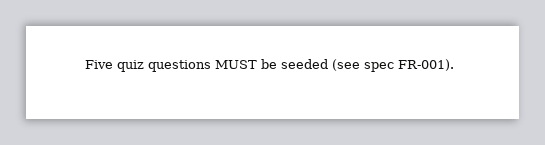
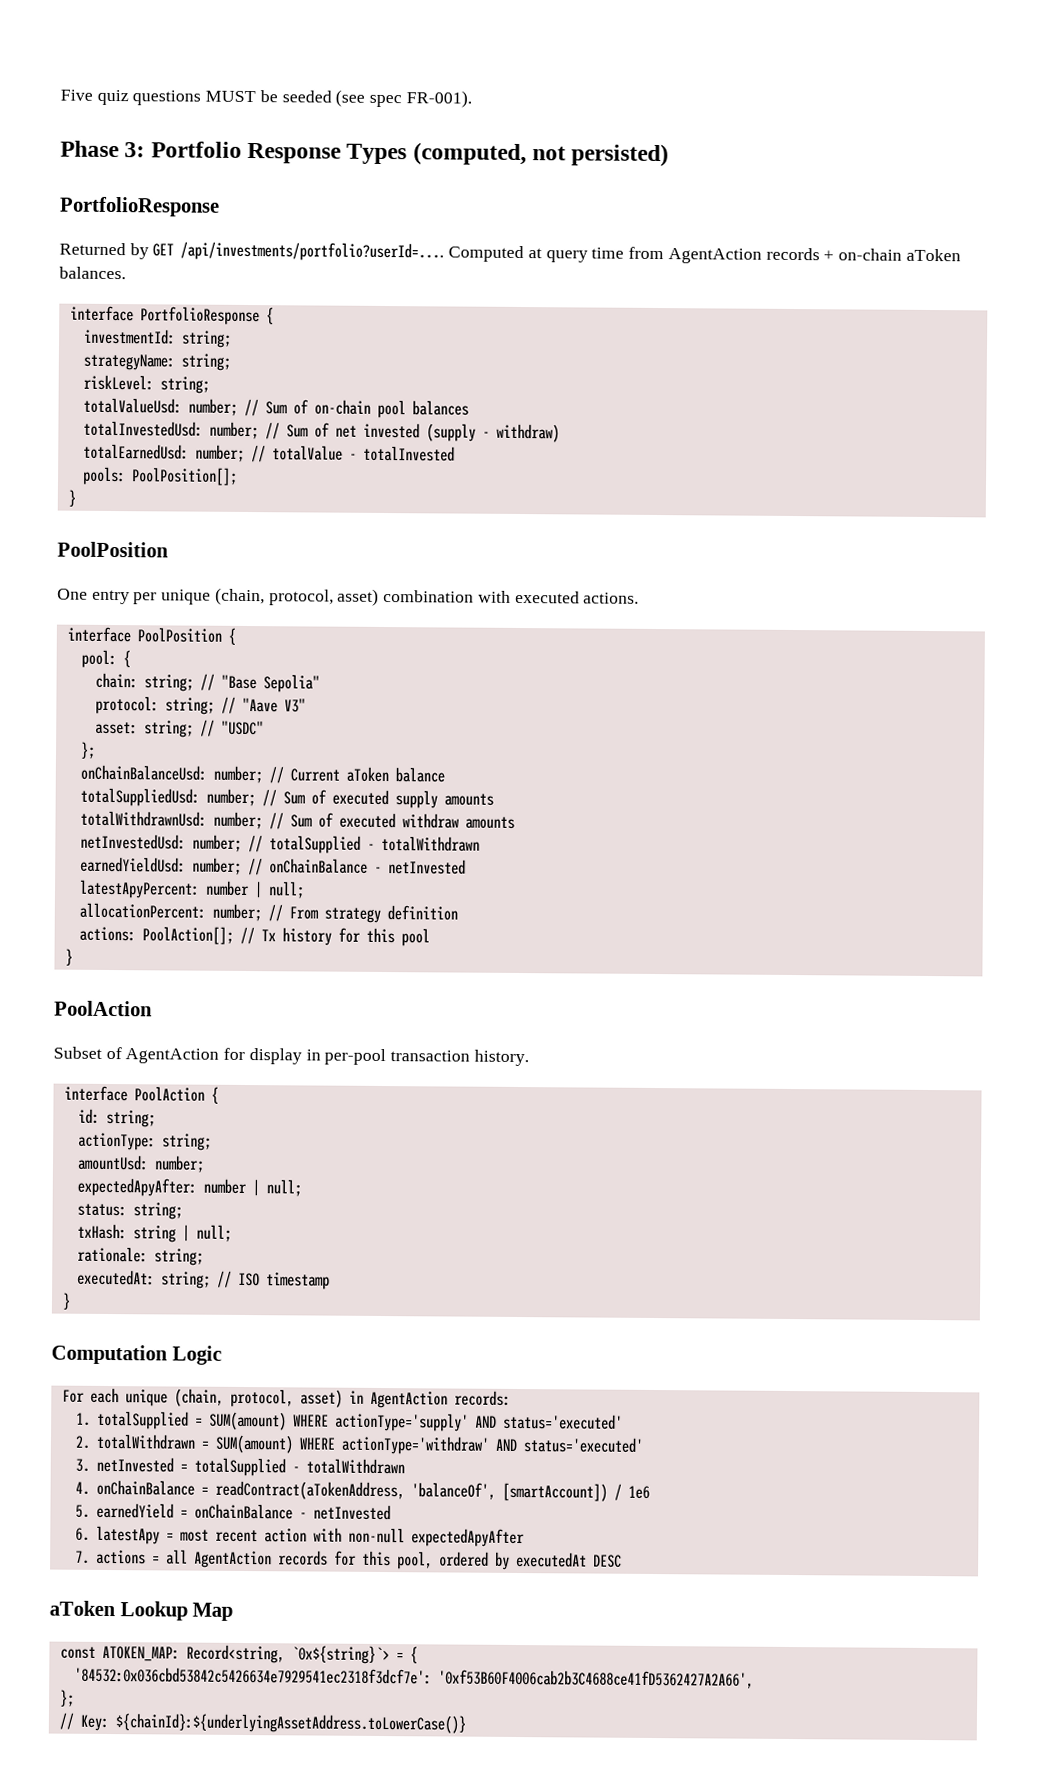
+ Phase 3: Portfolio Response Types (computed, not persisted)
+ PortfolioResponse
+ Returned by GET /api/investments/portfolio?userId=.... Computed at query time from AgentAction records + on-chain aToken balances.
+ interface PortfolioResponse {
+ investmentId: string;
+ strategyName: string;
+ riskLevel: string;
+ totalValueUsd: number; // Sum of on-chain pool balances
+ totalInvestedUsd: number; // Sum of net invested (supply - withdraw)
+ totalEarnedUsd: number; // totalValue - totalInvested
+ pools: PoolPosition[];
+ }
+ PoolPosition
+ One entry per unique (chain, protocol, asset) combination with executed actions.
+ interface PoolPosition {
+ pool: {
+ chain: string; // "Base Sepolia"
+ protocol: string; // "Aave V3"
+ asset: string; // "USDC"
+ };
+ onChainBalanceUsd: number; // Current aToken balance
+ totalSuppliedUsd: number; // Sum of executed supply amounts
+ totalWithdrawnUsd: number; // Sum of executed withdraw amounts
+ netInvestedUsd: number; // totalSupplied - totalWithdrawn
+ earnedYieldUsd: number; // onChainBalance - netInvested
+ latestApyPercent: number | null;
+ allocationPercent: number; // From strategy definition
+ actions: PoolAction[]; // Tx history for this pool
+ }
+ PoolAction
+ Subset of AgentAction for display in per-pool transaction history.
+ interface PoolAction {
+ id: string;
+ actionType: string;
+ amountUsd: number;
+ expectedApyAfter: number | null;
+ status: string;
+ txHash: string | null;
+ rationale: string;
+ executedAt: string; // ISO timestamp
+ }
+ Computation Logic
+ For each unique (chain, protocol, asset) in AgentAction records:
+ 1. totalSupplied = SUM(amount) WHERE actionType='supply' AND status='executed'
+ 2. totalWithdrawn = SUM(amount) WHERE actionType='withdraw' AND status='executed'
+ 3. netInvested = totalSupplied - totalWithdrawn
+ 4. onChainBalance = readContract(aTokenAddress, 'balanceOf', [smartAccount]) / 1e6
+ 5. earnedYield = onChainBalance - netInvested
+ 6. latestApy = most recent action with non-null expectedApyAfter
+ 7. actions = all AgentAction records for this pool, ordered by executedAt DESC
+ aToken Lookup Map
+ const ATOKEN_MAP: Record<string, `0x${string}`> = {
+ '84532:0x036cbd53842c5426634e7929541ec2318f3dcf7e': '0xf53B60F4006cab2b3C4688ce41fD5362427A2A66',
+ };
+ // Key: ${chainId}:${underlyingAssetAddress.toLowerCase()}

